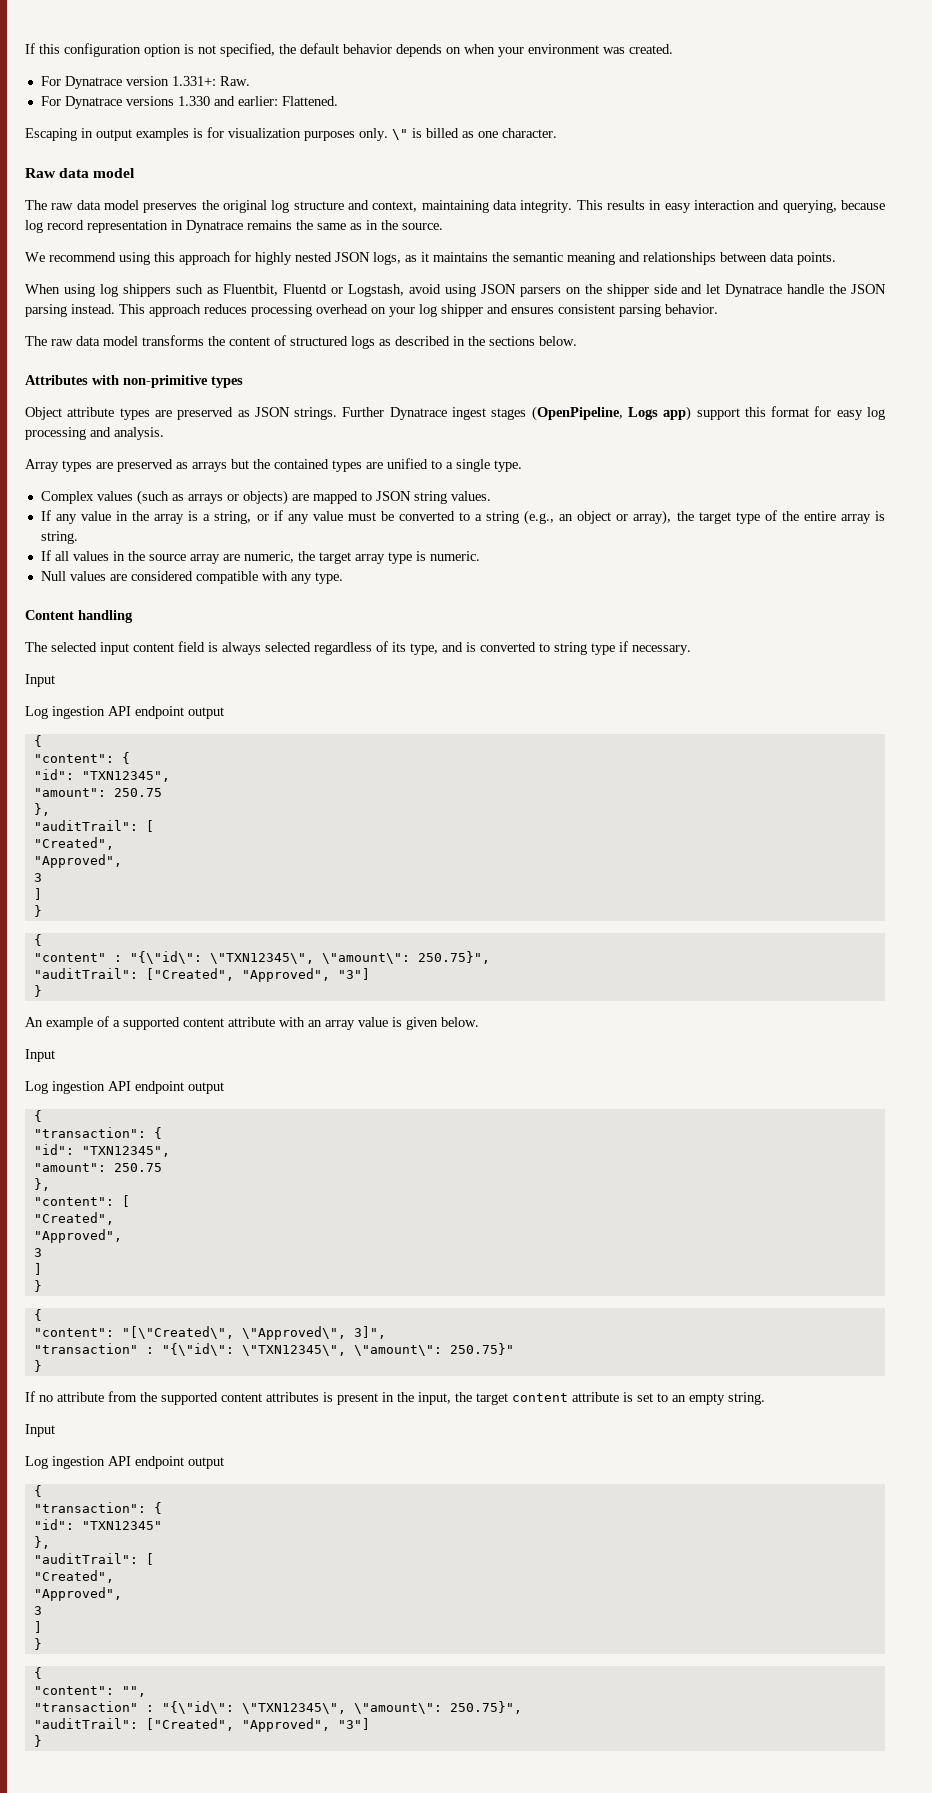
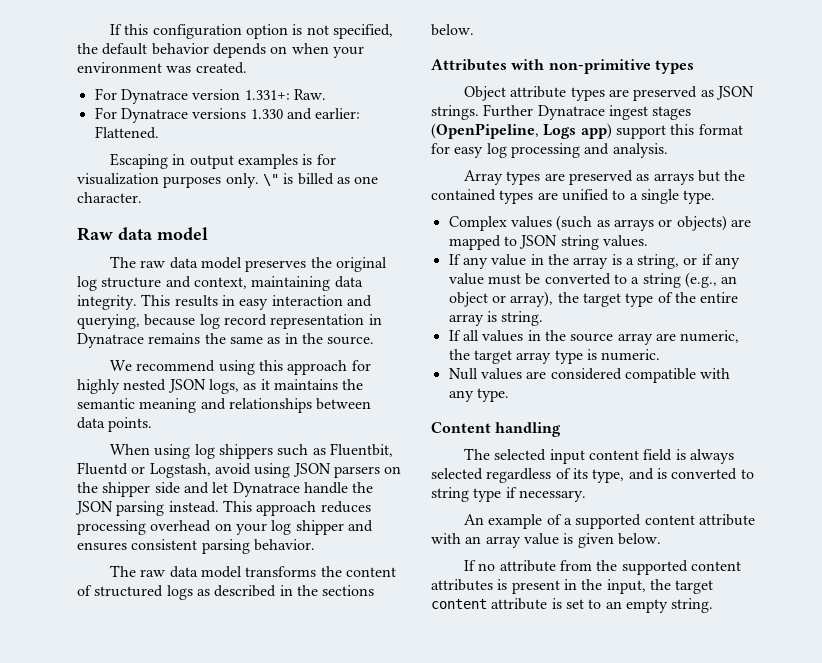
  The selected input content field is always selected regardless of its type, and is converted to string type if necessary.
- Input
- Log ingestion API endpoint output
- {
- "content": {
- "id": "TXN12345",
- "amount": 250.75
- },
- "auditTrail": [
- "Created",
- "Approved",
- 3
- ]
- }
- {
- "content" : "{\"id\": \"TXN12345\", \"amount\": 250.75}",
- "auditTrail": ["Created", "Approved", "3"]
- }
  An example of a supported content attribute with an array value is given below.
- Input
- Log ingestion API endpoint output
- {
- "transaction": {
- "id": "TXN12345",
- "amount": 250.75
- },
- "content": [
- "Created",
- "Approved",
- 3
- ]
- }
- {
- "content": "[\"Created\", \"Approved\", 3]",
- "transaction" : "{\"id\": \"TXN12345\", \"amount\": 250.75}"
- }
  If no attribute from the supported content attributes is present in the input, the target content attribute is set to an empty string.
- Input
- Log ingestion API endpoint output
- {
- "transaction": {
- "id": "TXN12345"
- },
- "auditTrail": [
- "Created",
- "Approved",
- 3
- ]
- }
- {
- "content": "",
- "transaction" : "{\"id\": \"TXN12345\", \"amount\": 250.75}",
- "auditTrail": ["Created", "Approved", "3"]
- }

